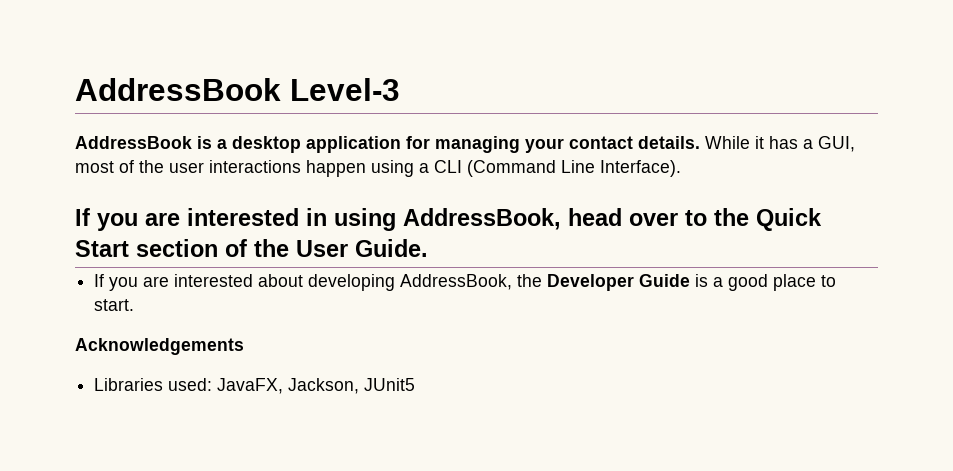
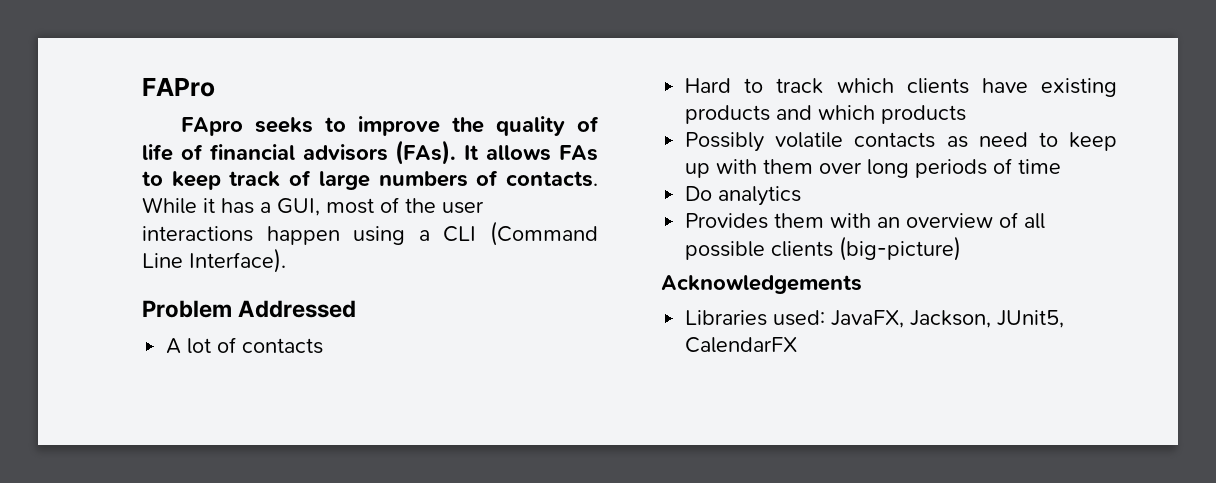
- AddressBook Level-3
- AddressBook is a desktop application for managing your contact details.
+ FAPro
+ FApro seeks to improve the quality of life of financial advisors (FAs). It allows FAs to keep track of large numbers of contacts.
- If you are interested in using AddressBook, head over to the Quick Start section of the User Guide.
- If you are interested about developing AddressBook, the Developer Guide is a good place to start.
+ Problem Addressed
+ A lot of contacts
+ Hard to track which clients have existing products and which products
+ Possibly volatile contacts as need to keep up with them over long periods of time
+ Do analytics
+ Provides them with an overview of all possible clients (big-picture)
- Libraries used: JavaFX, Jackson, JUnit5
+ Libraries used: JavaFX, Jackson, JUnit5, CalendarFX

